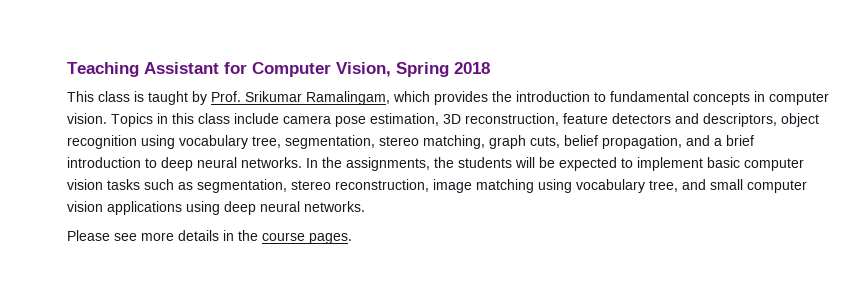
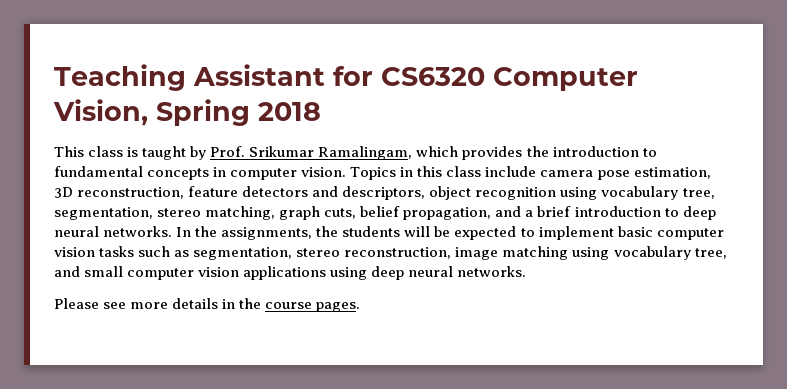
- Teaching Assistant for Computer Vision, Spring 2018
+ Teaching Assistant for CS6320 Computer Vision, Spring 2018

